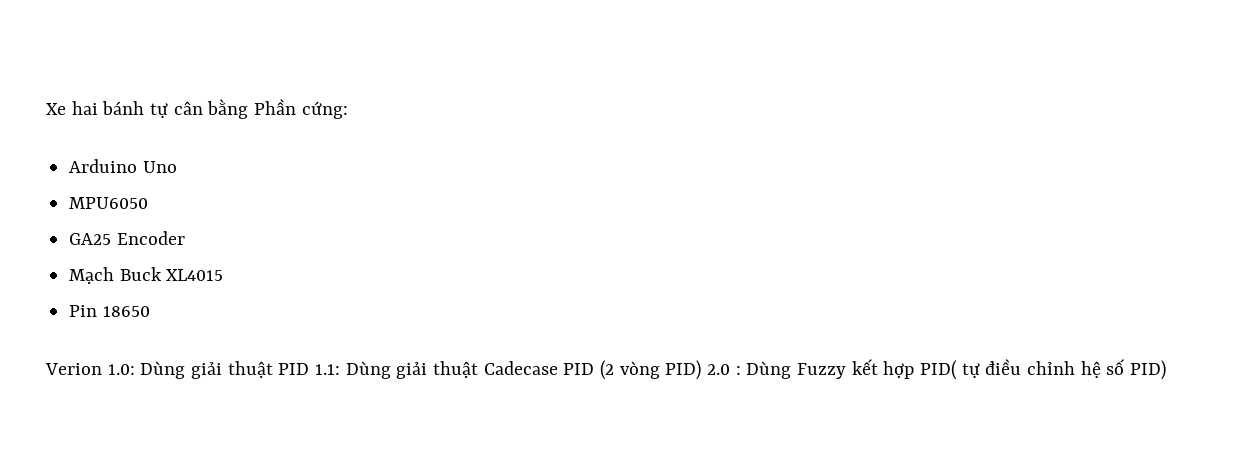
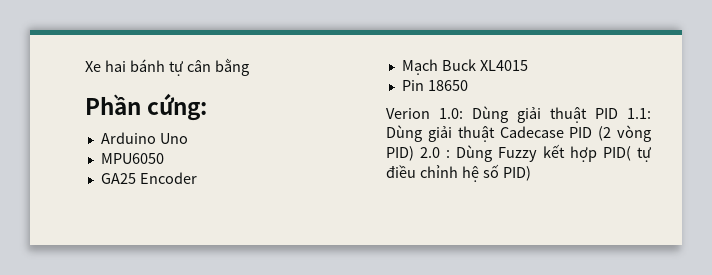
- Xe hai bánh tự cân bằng Phần cứng:
+ Xe hai bánh tự cân bằng
+ Phần cứng:

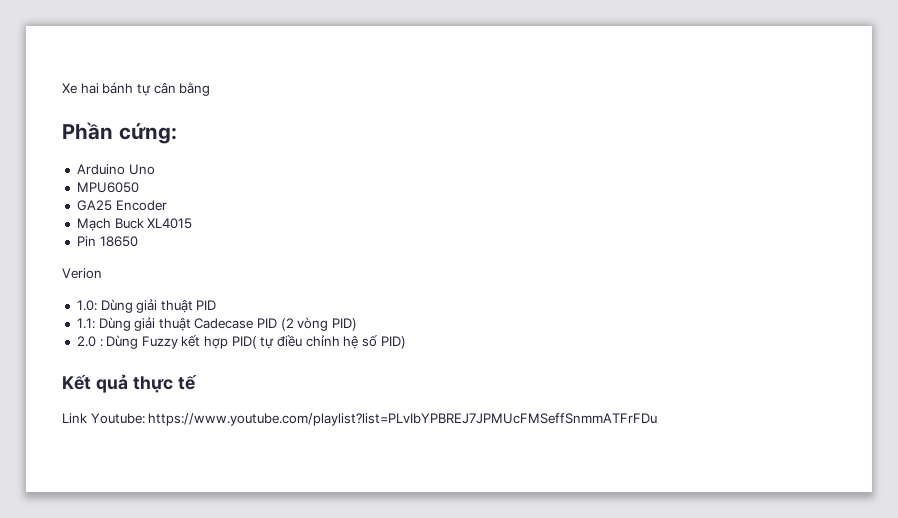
- Verion 1.0: Dùng giải thuật PID 1.1: Dùng giải thuật Cadecase PID (2 vòng PID) 2.0 : Dùng Fuzzy kết hợp PID( tự điều chỉnh hệ số PID)
+ Verion
+ 1.0: Dùng giải thuật PID
+ 1.1: Dùng giải thuật Cadecase PID (2 vòng PID)
+ 2.0 : Dùng Fuzzy kết hợp PID( tự điều chỉnh hệ số PID)
+ Kết quả thực tế
+ Link Youtube: https://www.youtube.com/playlist?list=PLvIbYPBREJ7JPMUcFMSeffSnmmATFrFDu

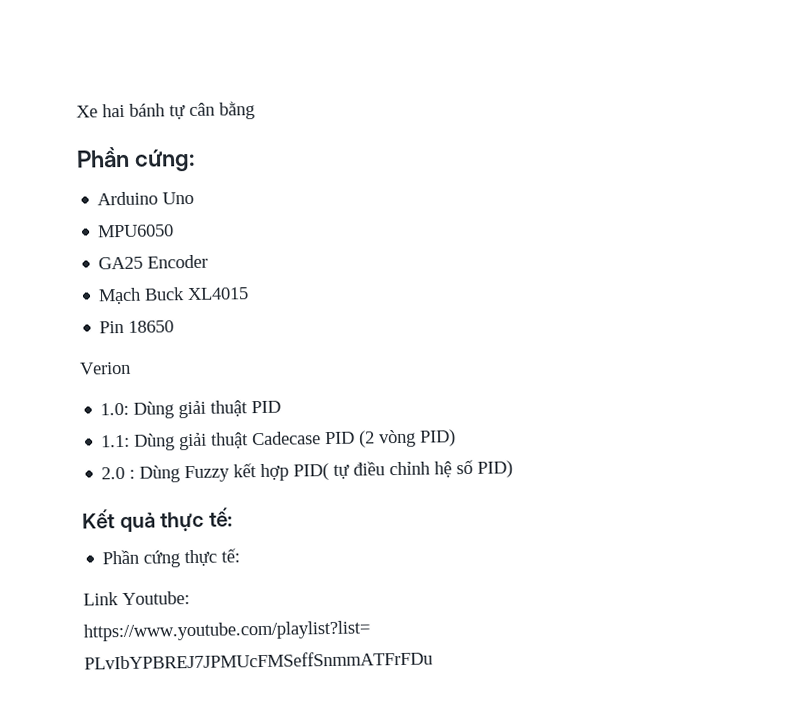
- Kết quả thực tế
+ Kết quả thực tế:
+ Phần cứng thực tế:

